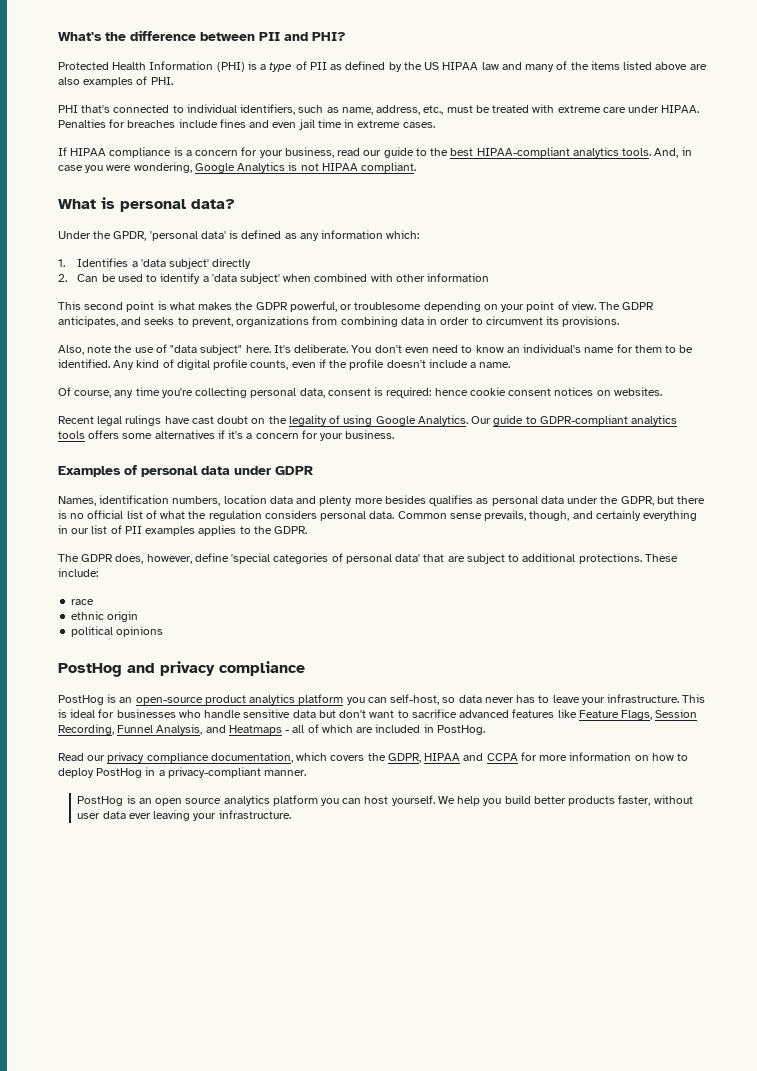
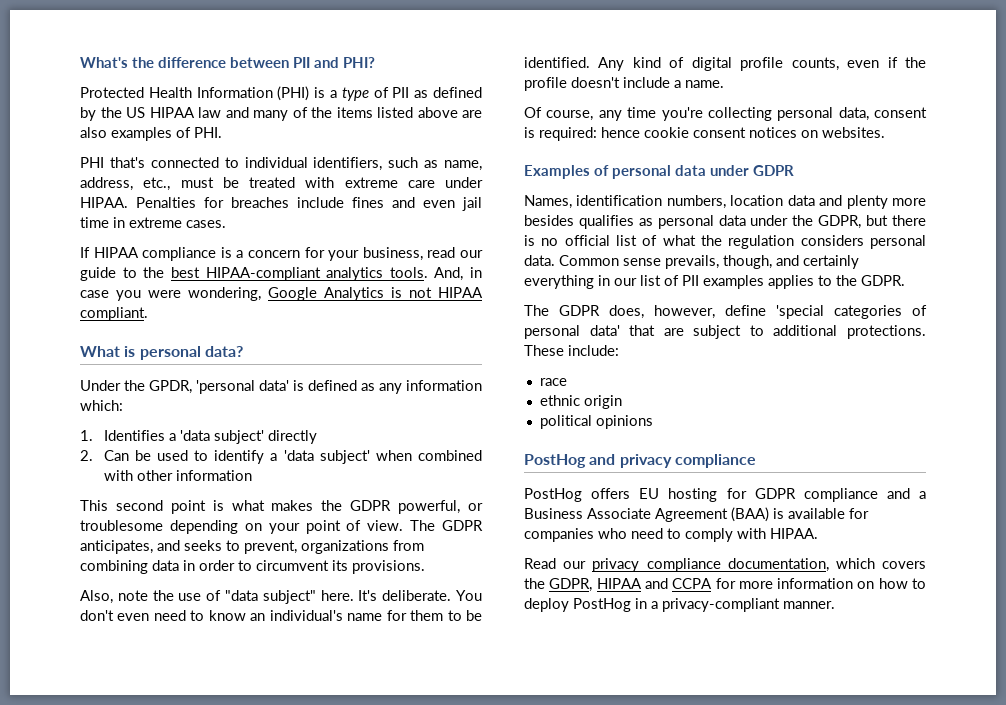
- Recent legal rulings have cast doubt on the legality of using Google Analytics. Our guide to GDPR-compliant analytics tools offers some alternatives if it's a concern for your business.
- PostHog is an open-source product analytics platform you can self-host, so data never has to leave your infrastructure. This is ideal for businesses who handle sensitive data but don't want to sacrifice advanced features like Feature Flags, Session Recording, Funnel Analysis, and Heatmaps - all of which are included in PostHog.
+ PostHog offers EU hosting for GDPR compliance and a Business Associate Agreement (BAA) is available for companies who need to comply with HIPAA.
- PostHog is an open source analytics platform you can host yourself. We help you build better products faster, without user data ever leaving your infrastructure.

